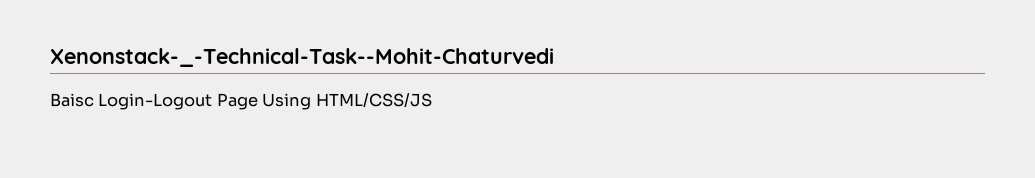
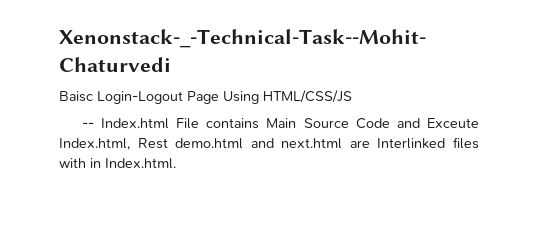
+ -- Index.html File contains Main Source Code and Exceute Index.html, Rest demo.html and next.html are Interlinked files with in Index.html.

